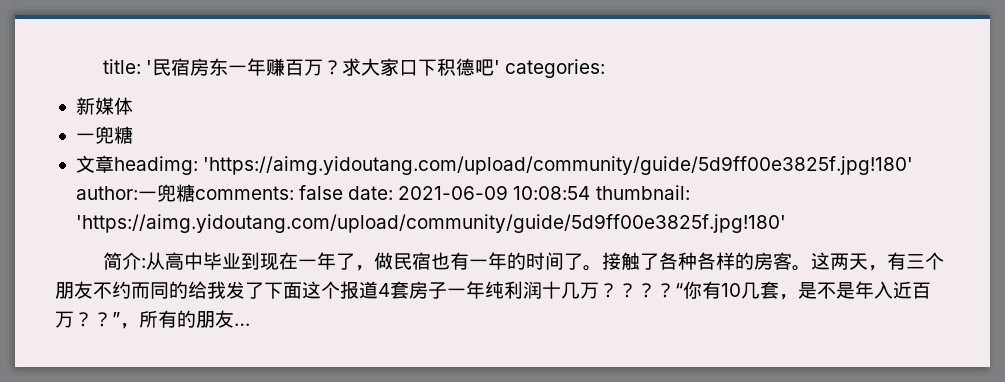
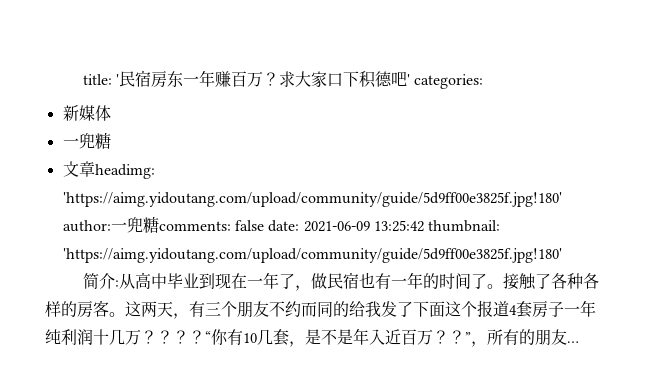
- 文章headimg: 'https://aimg.yidoutang.com/upload/community/guide/5d9ff00e3825f.jpg!180' author:一兜糖comments: false date: 2021-06-09 10:08:54 thumbnail: 'https://aimg.yidoutang.com/upload/community/guide/5d9ff00e3825f.jpg!180'
+ 文章headimg: 'https://aimg.yidoutang.com/upload/community/guide/5d9ff00e3825f.jpg!180' author:一兜糖comments: false date: 2021-06-09 13:25:42 thumbnail: 'https://aimg.yidoutang.com/upload/community/guide/5d9ff00e3825f.jpg!180'

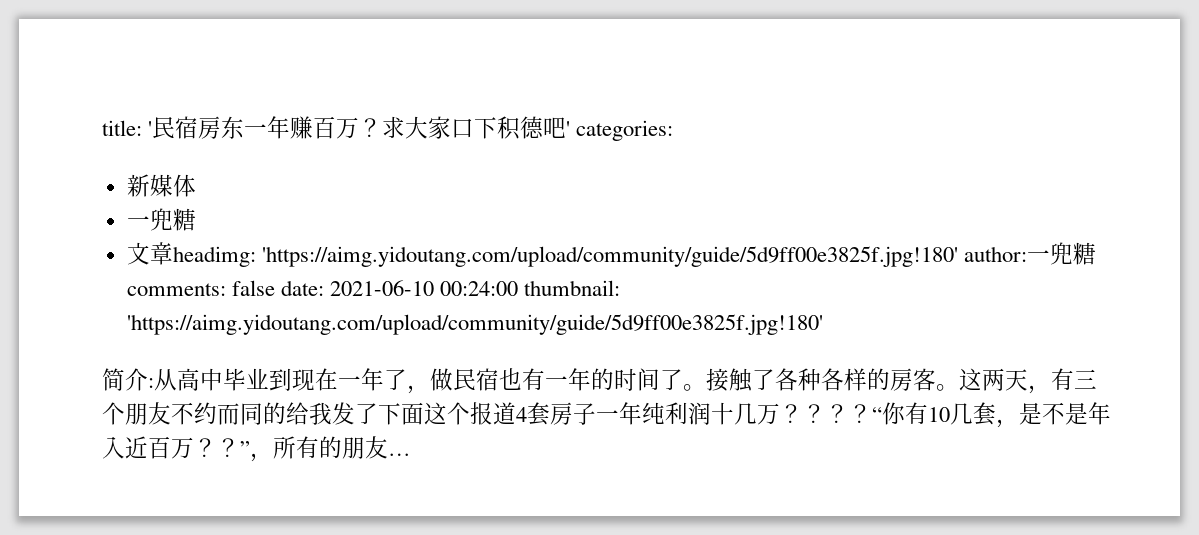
- 文章headimg: 'https://aimg.yidoutang.com/upload/community/guide/5d9ff00e3825f.jpg!180' author:一兜糖comments: false date: 2021-06-09 13:25:42 thumbnail: 'https://aimg.yidoutang.com/upload/community/guide/5d9ff00e3825f.jpg!180'
+ 文章headimg: 'https://aimg.yidoutang.com/upload/community/guide/5d9ff00e3825f.jpg!180' author:一兜糖comments: false date: 2021-06-10 00:24:00 thumbnail: 'https://aimg.yidoutang.com/upload/community/guide/5d9ff00e3825f.jpg!180'

